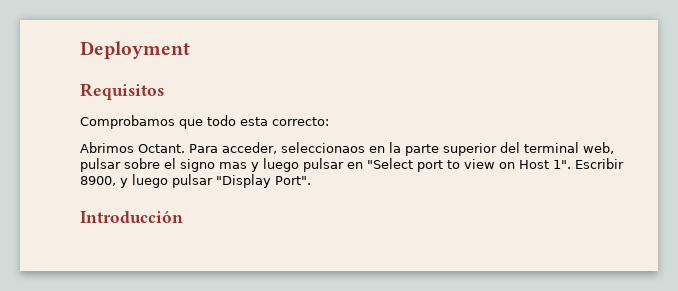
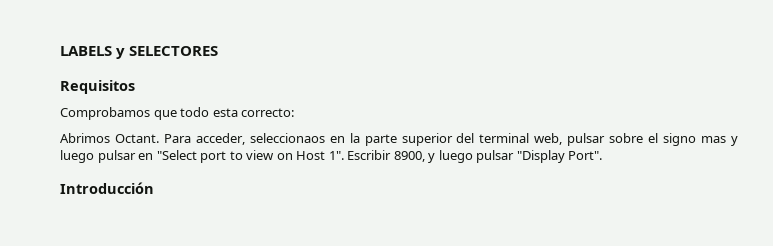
- Deployment
+ LABELS y SELECTORES

